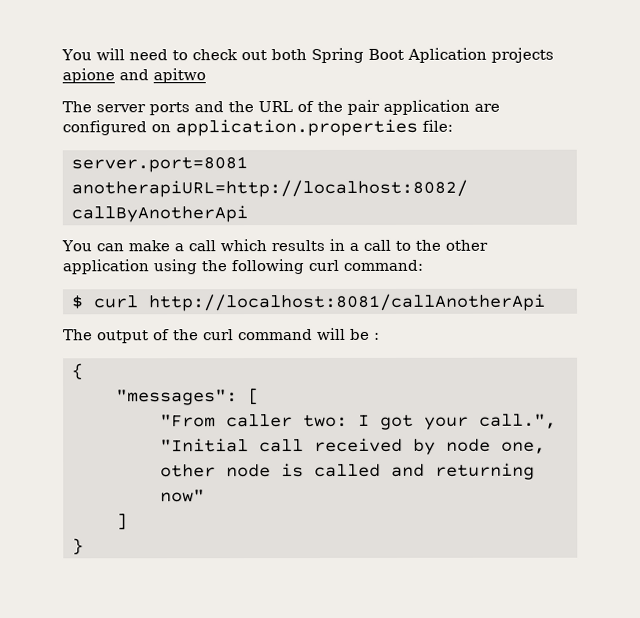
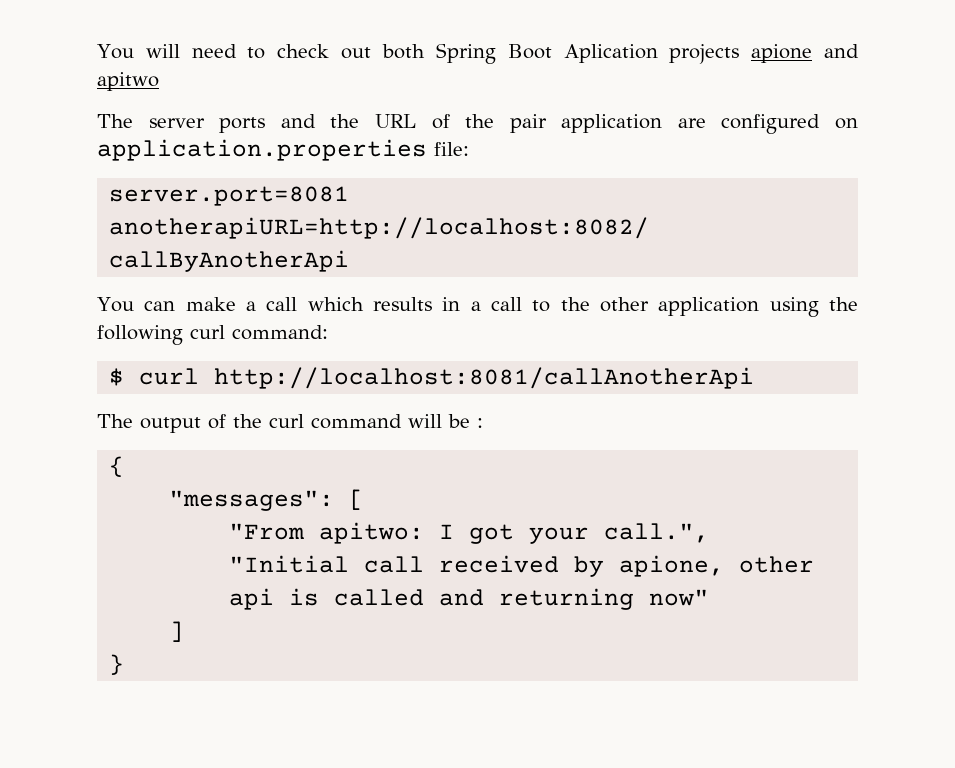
- "From caller two: I got your call.",
+ "From apitwo: I got your call.",
- "Initial call received by node one, other node is called and returning now"
+ "Initial call received by apione, other api is called and returning now"

